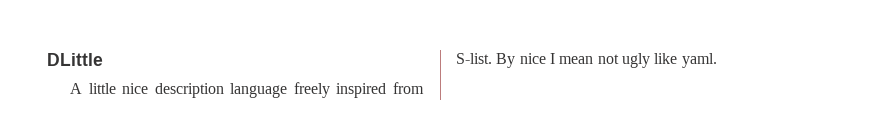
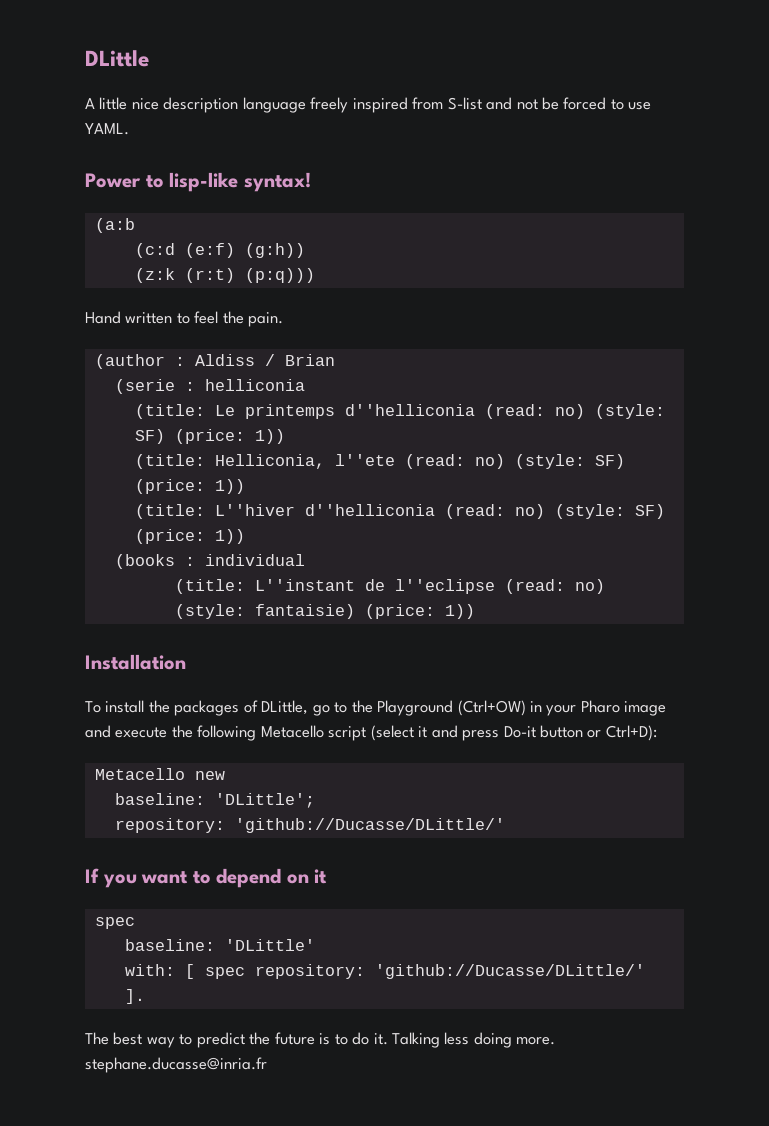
- A little nice description language freely inspired from S-list. By nice I mean not ugly like yaml.
+ A little nice description language freely inspired from S-list and not be forced to use YAML.
+ Power to lisp-like syntax!
+ (a:b
+ (c:d (e:f) (g:h))
+ (z:k (r:t) (p:q)))
+ Hand written to feel the pain.
+ (author : Aldiss / Brian
+ (serie : helliconia
+ (title: Le printemps d''helliconia (read: no) (style: SF) (price: 1))
+ (title: Helliconia, l''ete (read: no) (style: SF) (price: 1))
+ (title: L''hiver d''helliconia (read: no) (style: SF) (price: 1))
+ (books : individual
+ (title: L''instant de l''eclipse (read: no) (style: fantaisie) (price: 1))
+ Installation
+ To install the packages of DLittle, go to the Playground (Ctrl+OW) in your Pharo image and execute the following Metacello script (select it and press Do-it button or Ctrl+D):
+ Metacello new
+ baseline: 'DLittle';
+ repository: 'github://Ducasse/DLittle/'
+ If you want to depend on it
+ spec
+ baseline: 'DLittle'
+ with: [ spec repository: 'github://Ducasse/DLittle/' ].
+ The best way to predict the future is to do it. Talking less doing more. stephane.ducasse@inria.fr

